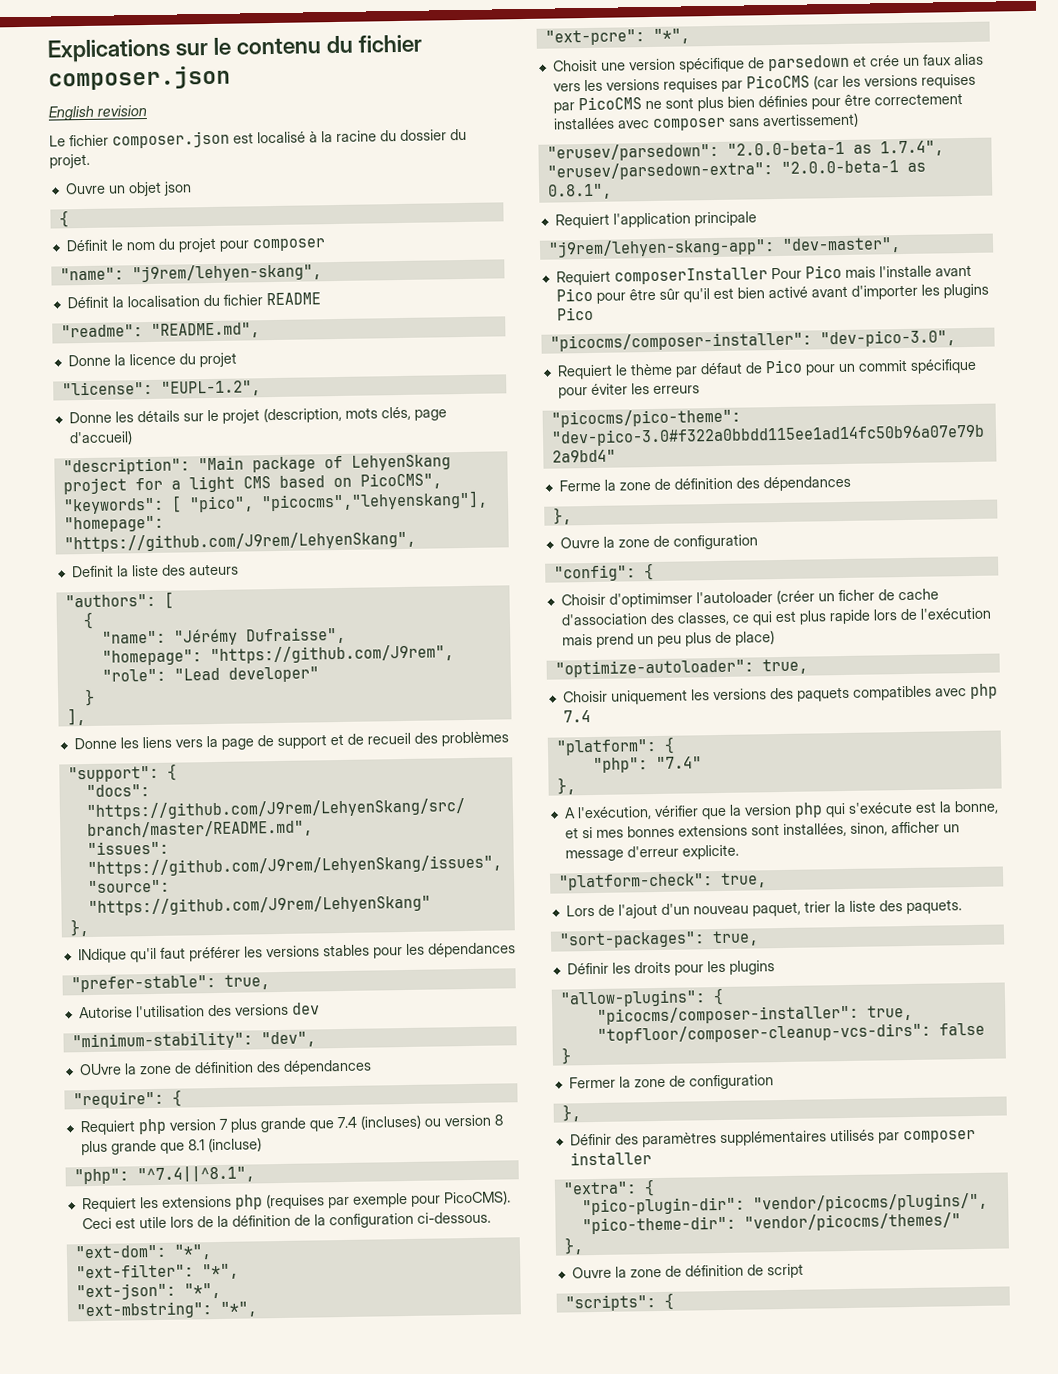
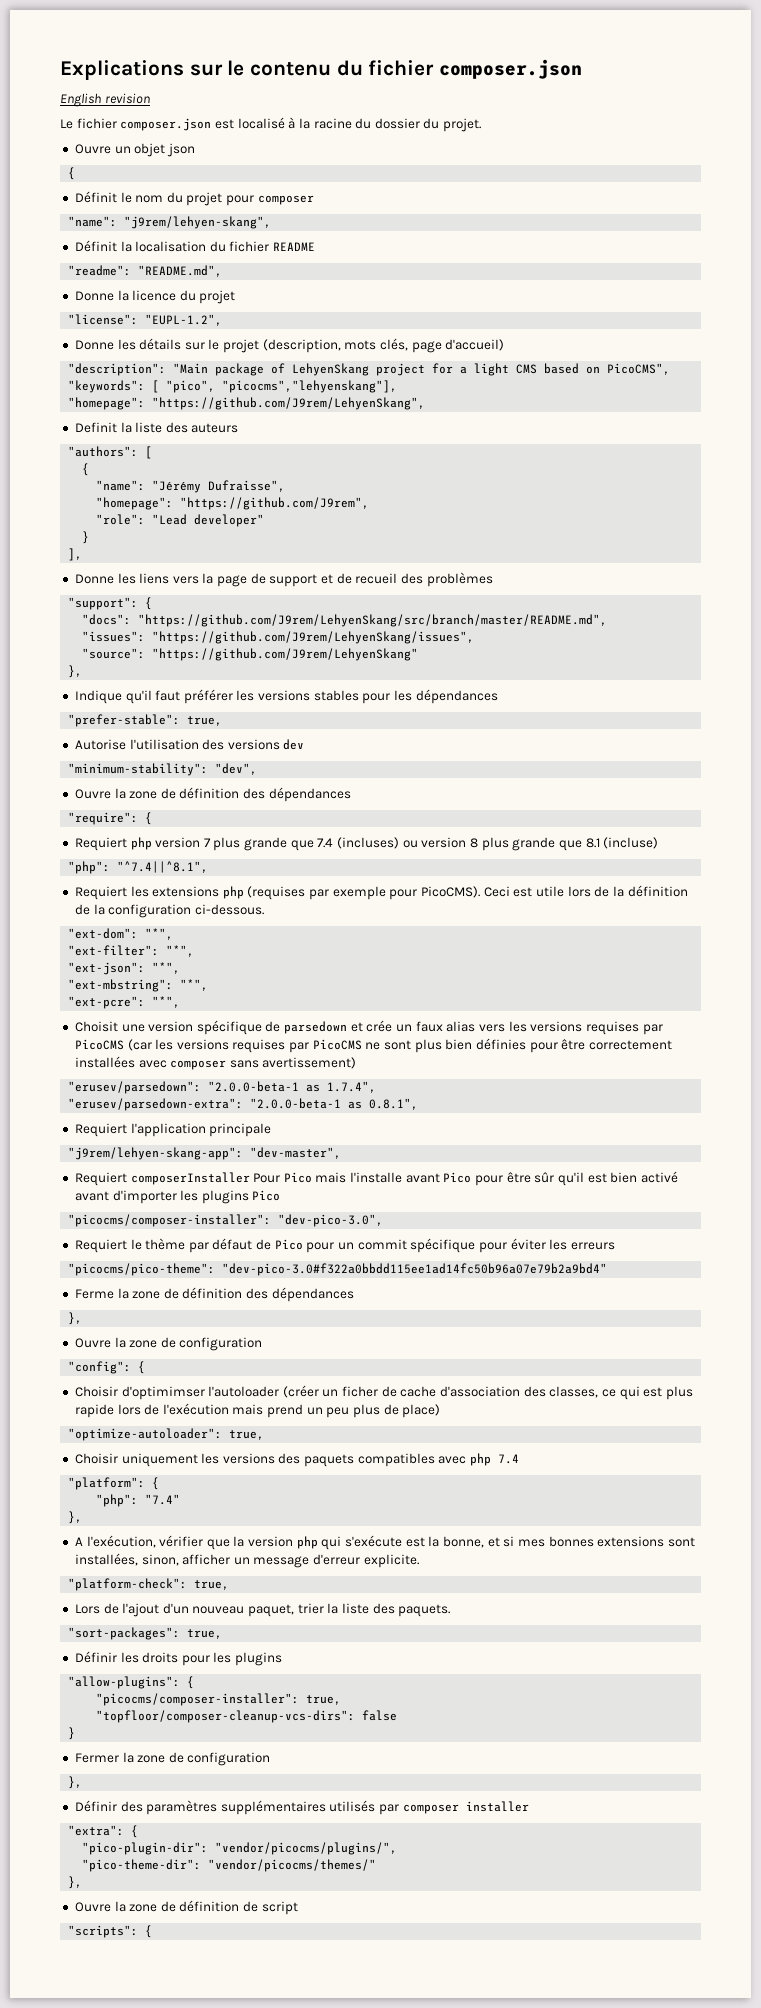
- INdique qu'il faut préférer les versions stables pour les dépendances
+ Indique qu'il faut préférer les versions stables pour les dépendances
- OUvre la zone de définition des dépendances
+ Ouvre la zone de définition des dépendances

